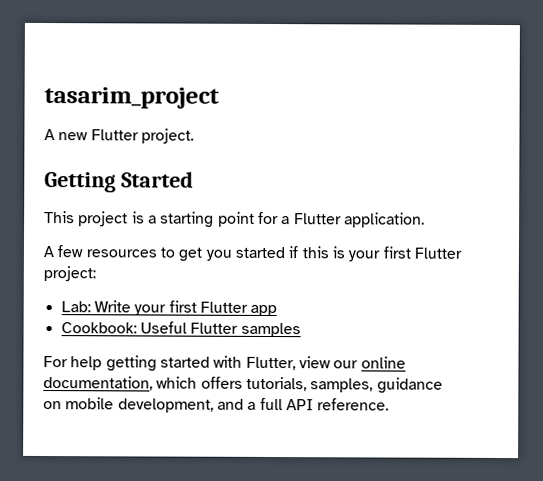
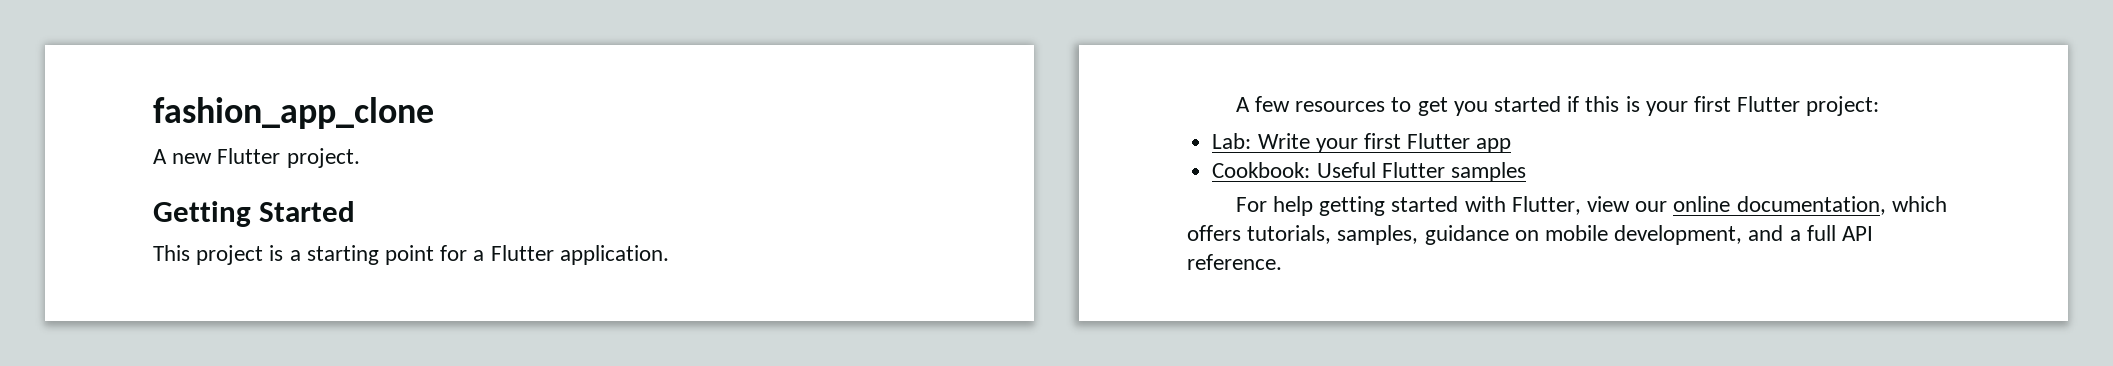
- tasarim_project
+ fashion_app_clone

